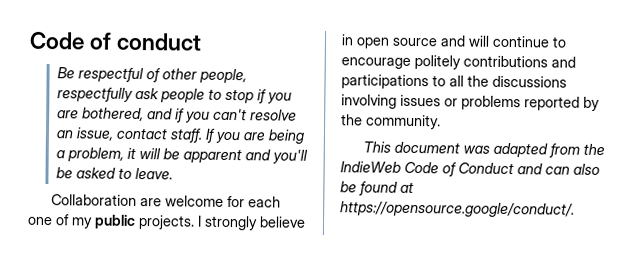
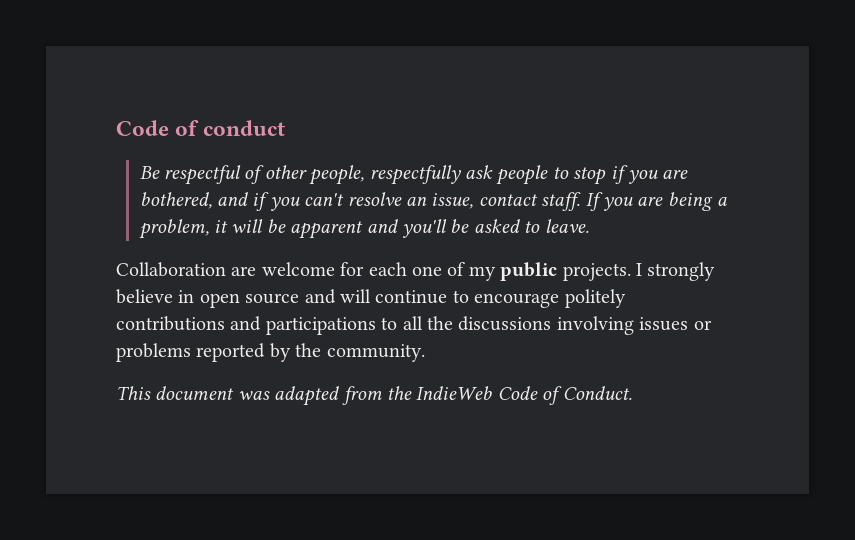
- This document was adapted from the IndieWeb Code of Conduct and can also be found at https://opensource.google/conduct/.
+ This document was adapted from the IndieWeb Code of Conduct.

